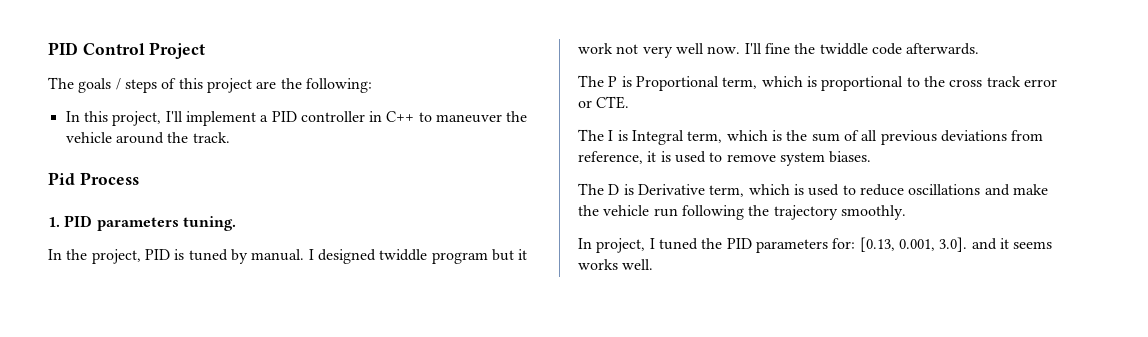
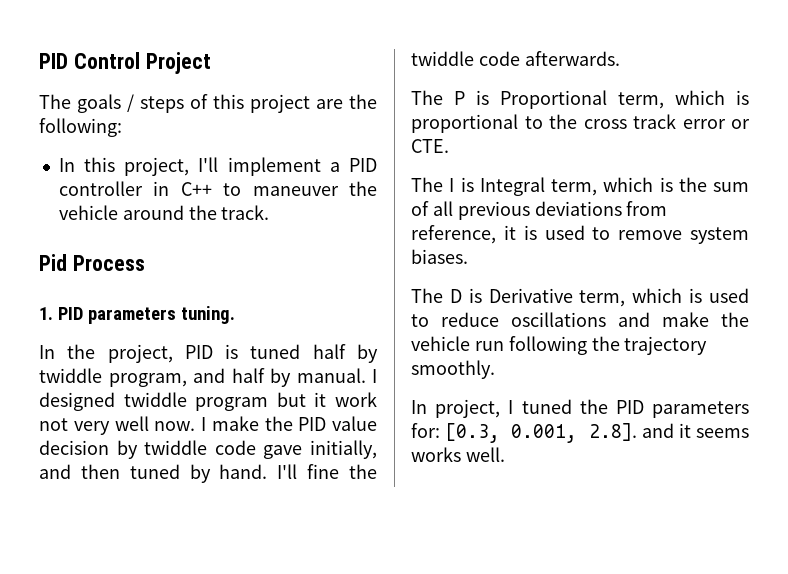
- In the project, PID is tuned by manual.
+ In the project, PID is tuned half by twiddle program, and half by manual.
+ I make the PID value decision by twiddle code gave initially, and then tuned by hand.
- In project, I tuned the PID parameters for: [0.13, 0.001, 3.0]. and it seems works well.
+ In project, I tuned the PID parameters for: [0.3, 0.001, 2.8]. and it seems works well.

